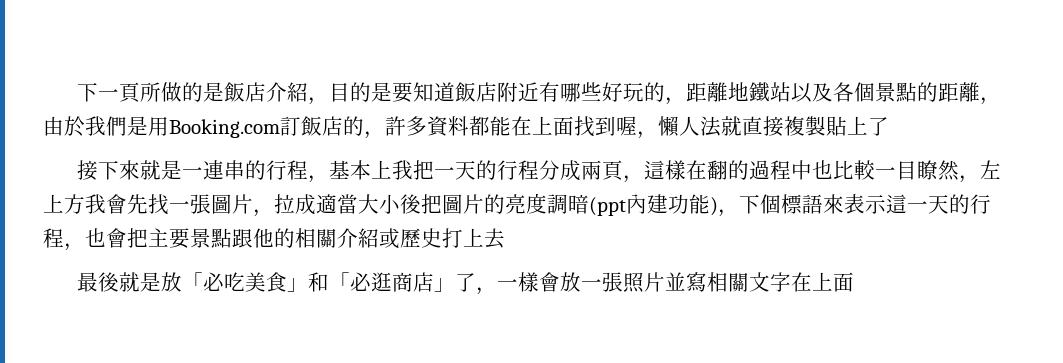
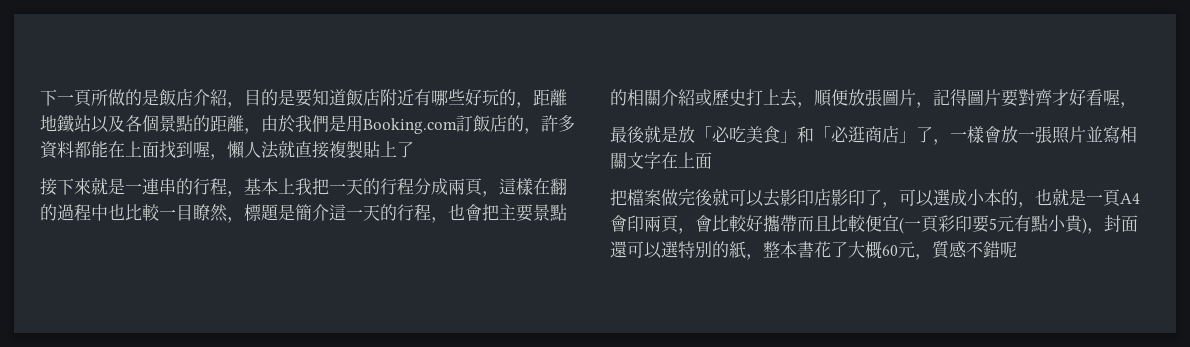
- 接下來就是一連串的行程，基本上我把一天的行程分成兩頁，這樣在翻的過程中也比較一目瞭然，左上方我會先找一張圖片，拉成適當大小後把圖片的亮度調暗(ppt內建功能)，下個標語來表示這一天的行程，也會把主要景點跟他的相關介紹或歷史打上去
+ 接下來就是一連串的行程，基本上我把一天的行程分成兩頁，這樣在翻的過程中也比較一目瞭然，標題是簡介這一天的行程，也會把主要景點的相關介紹或歷史打上去，順便放張圖片，記得圖片要對齊才好看喔，
+ 把檔案做完後就可以去影印店影印了，可以選成小本的，也就是一頁A4會印兩頁，會比較好攜帶而且比較便宜(一頁彩印要5元有點小貴)，封面還可以選特別的紙，整本書花了大概60元，質感不錯呢

